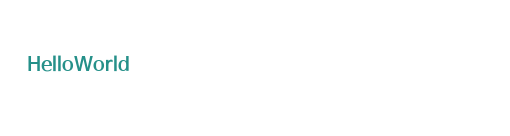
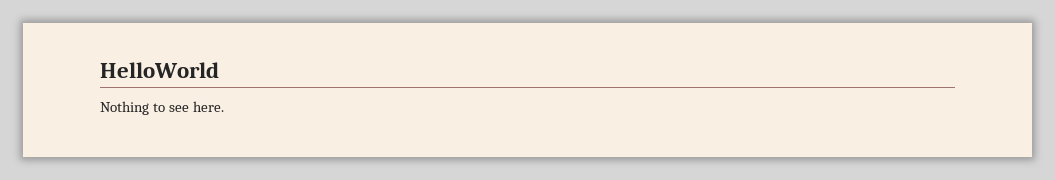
+ Nothing to see here.

